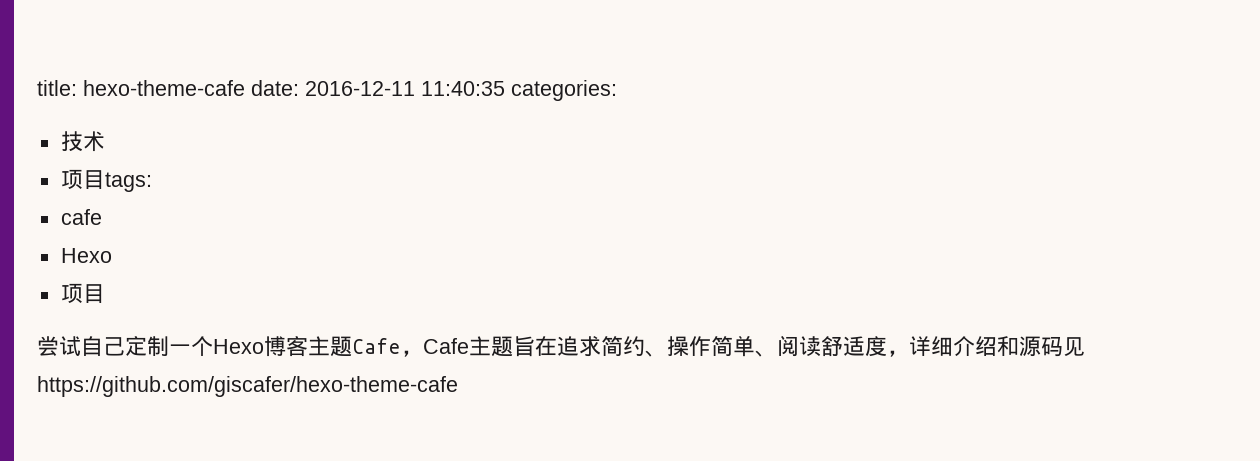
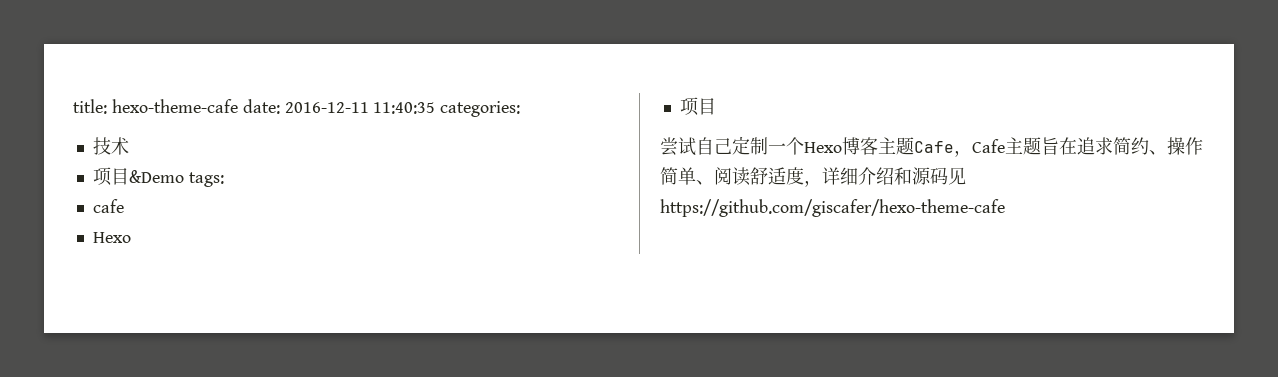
- 项目tags:
+ 项目&Demo tags:

